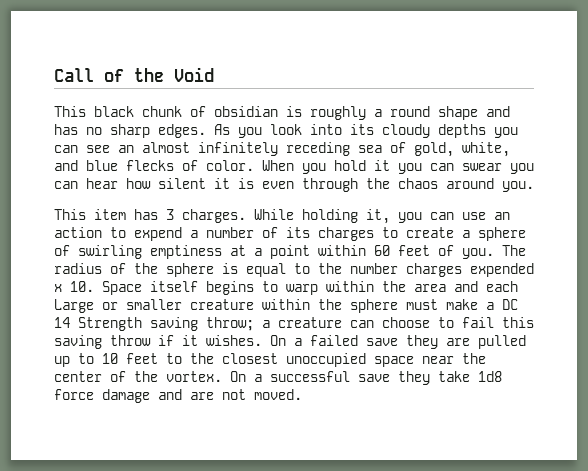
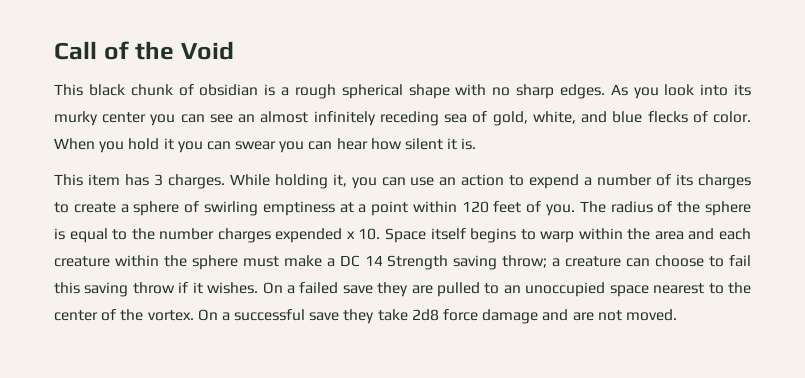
- This black chunk of obsidian is roughly a round shape and has no sharp edges.
+ This black chunk of obsidian is a rough spherical shape with no sharp edges.
- As you look into its cloudy depths you can see an almost infinitely receding sea of gold, white, and blue flecks of color.
+ As you look into its murky center you can see an almost infinitely receding sea of gold, white, and blue flecks of color.
- When you hold it you can swear you can hear how silent it is even through the chaos around you.
+ When you hold it you can swear you can hear how silent it is.
- While holding it, you can use an action to expend a number of its charges to create a sphere of swirling emptiness at a point within 60 feet of you.
+ While holding it, you can use an action to expend a number of its charges to create a sphere of swirling emptiness at a point within 120 feet of you.
- The radius of the sphere is equal to the number charges expended x 10. Space itself begins to warp within the area and each Large or smaller creature within the sphere must make a DC 14 Strength saving throw; a creature can choose to fail this saving throw if it wishes.
+ The radius of the sphere is equal to the number charges expended x 10. Space itself begins to warp within the area and each creature within the sphere must make a DC 14 Strength saving throw; a creature can choose to fail this saving throw if it wishes.
- On a failed save they are pulled up to 10 feet to the closest unoccupied space near the center of the vortex.
+ On a failed save they are pulled to an unoccupied space nearest to the center of the vortex.
- On a successful save they take 1d8 force damage and are not moved.
+ On a successful save they take 2d8 force damage and are not moved.

